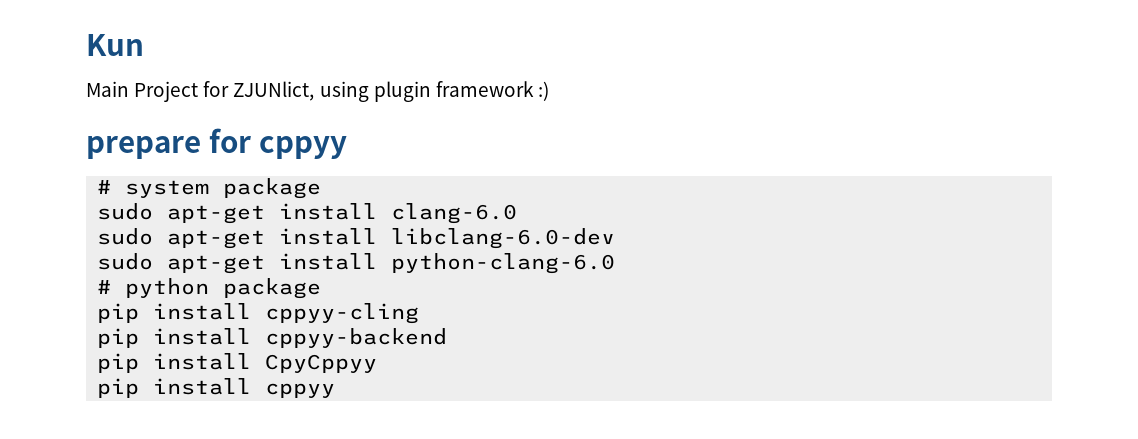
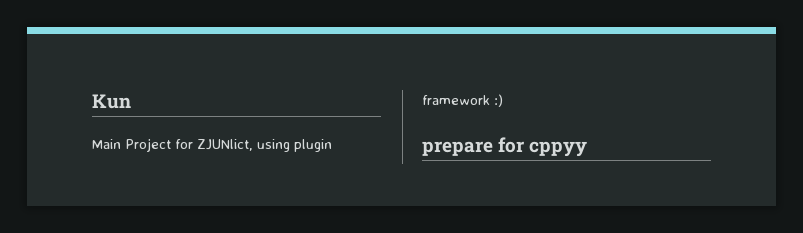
- # system package
- sudo apt-get install clang-6.0
- sudo apt-get install libclang-6.0-dev
- sudo apt-get install python-clang-6.0
- # python package
- pip install cppyy-cling
- pip install cppyy-backend
- pip install CpyCppyy
- pip install cppyy

